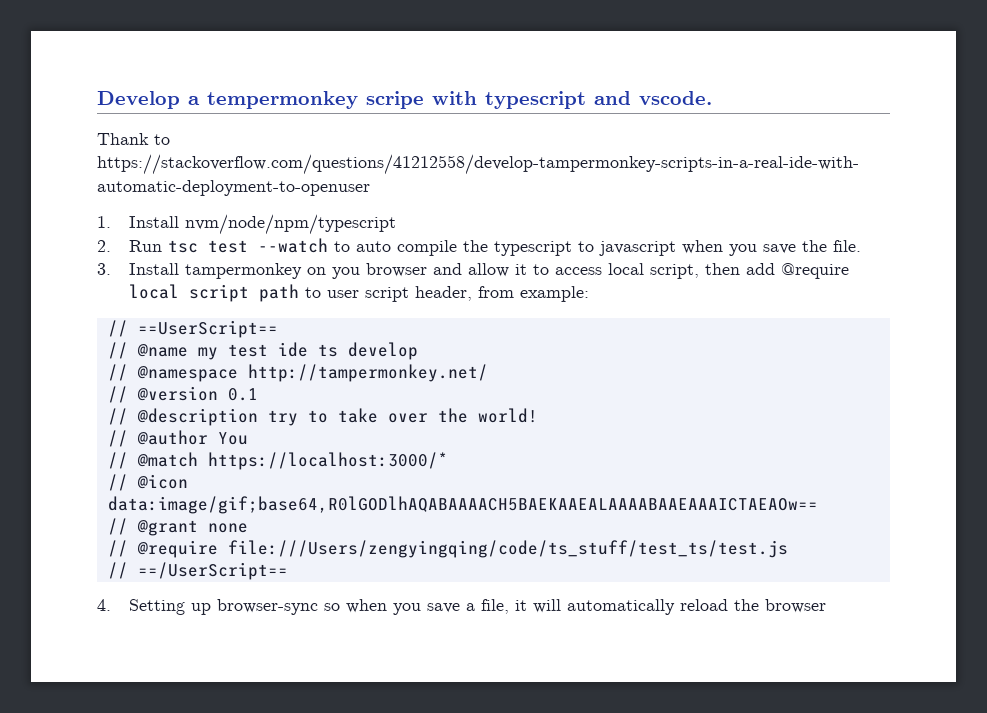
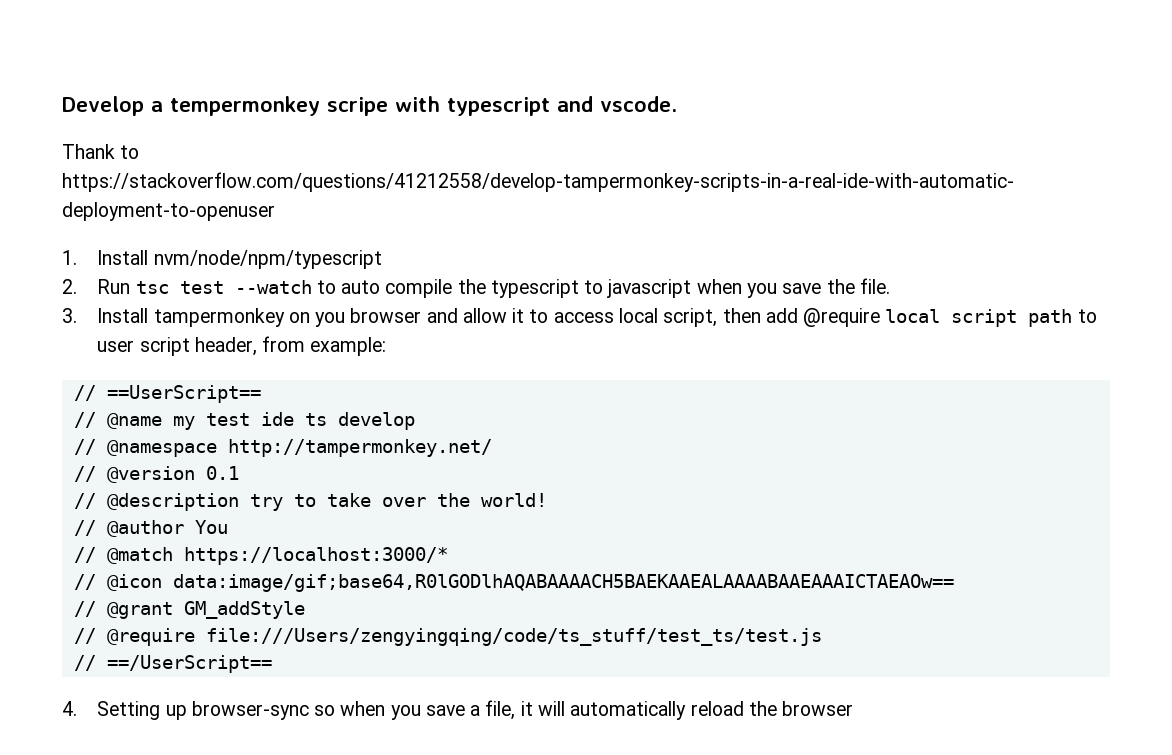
- // @grant none
+ // @grant GM_addStyle

